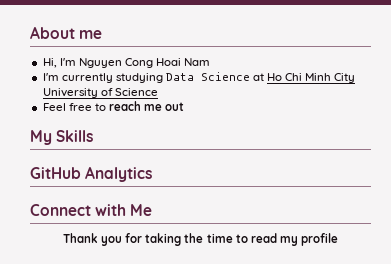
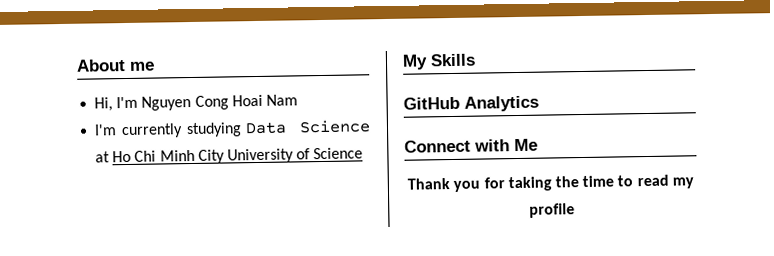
- Feel free to reach me out

